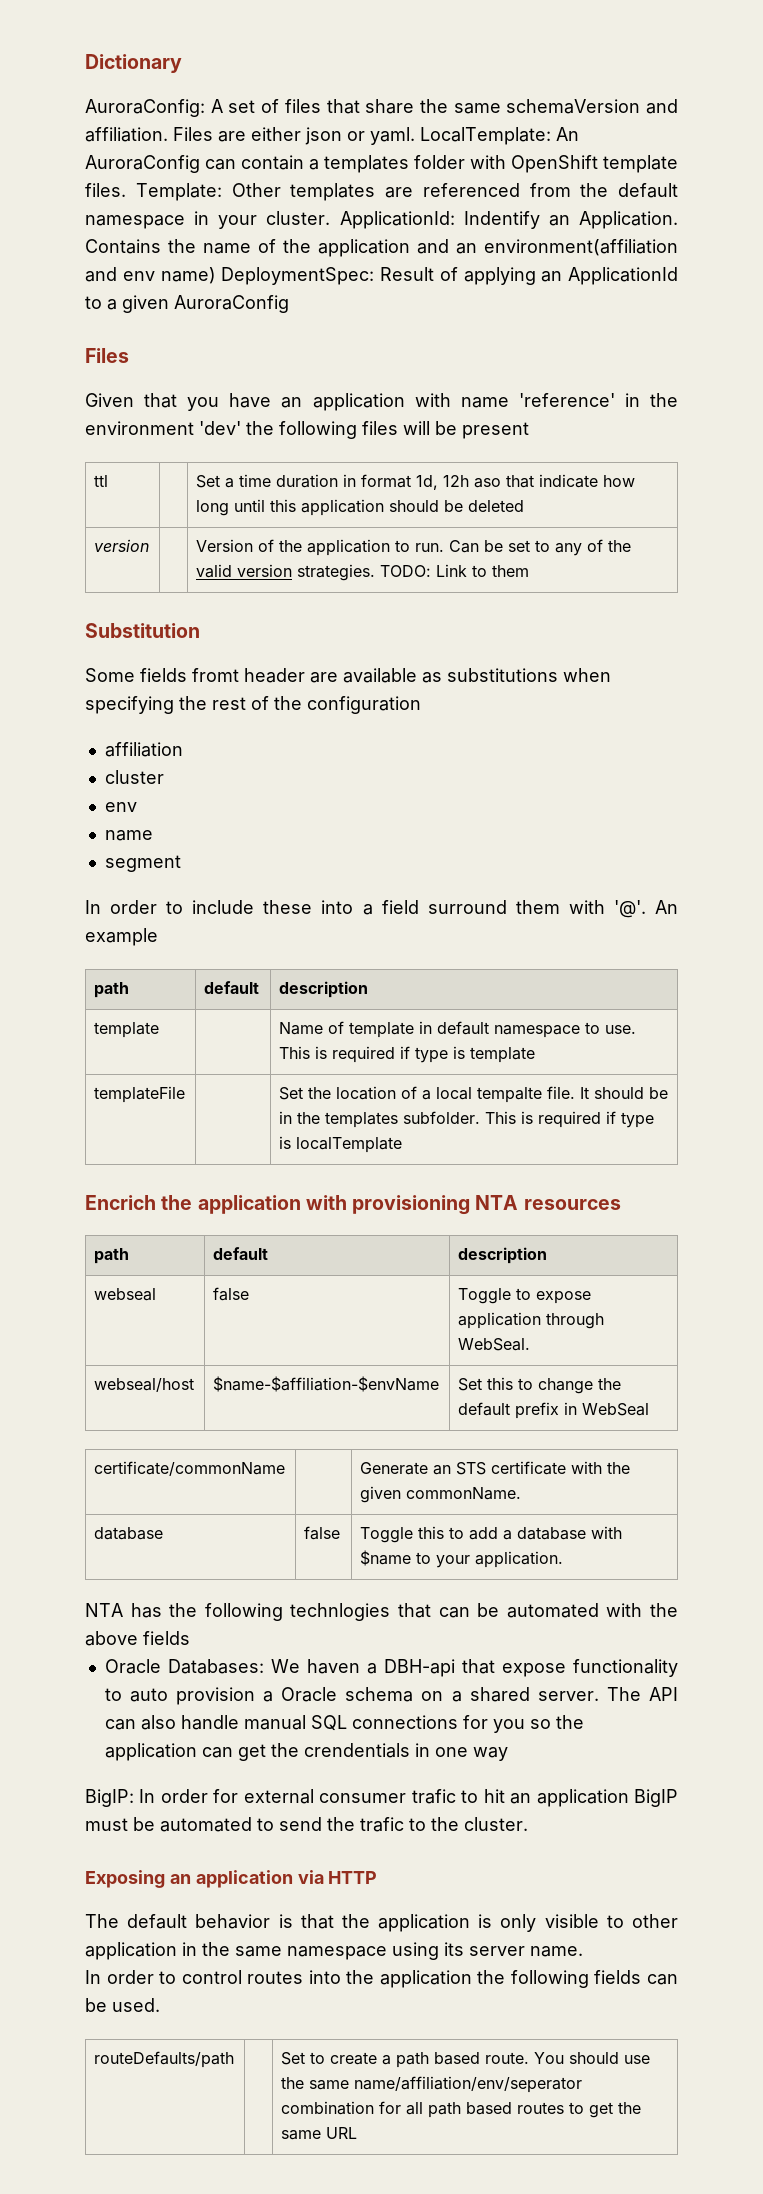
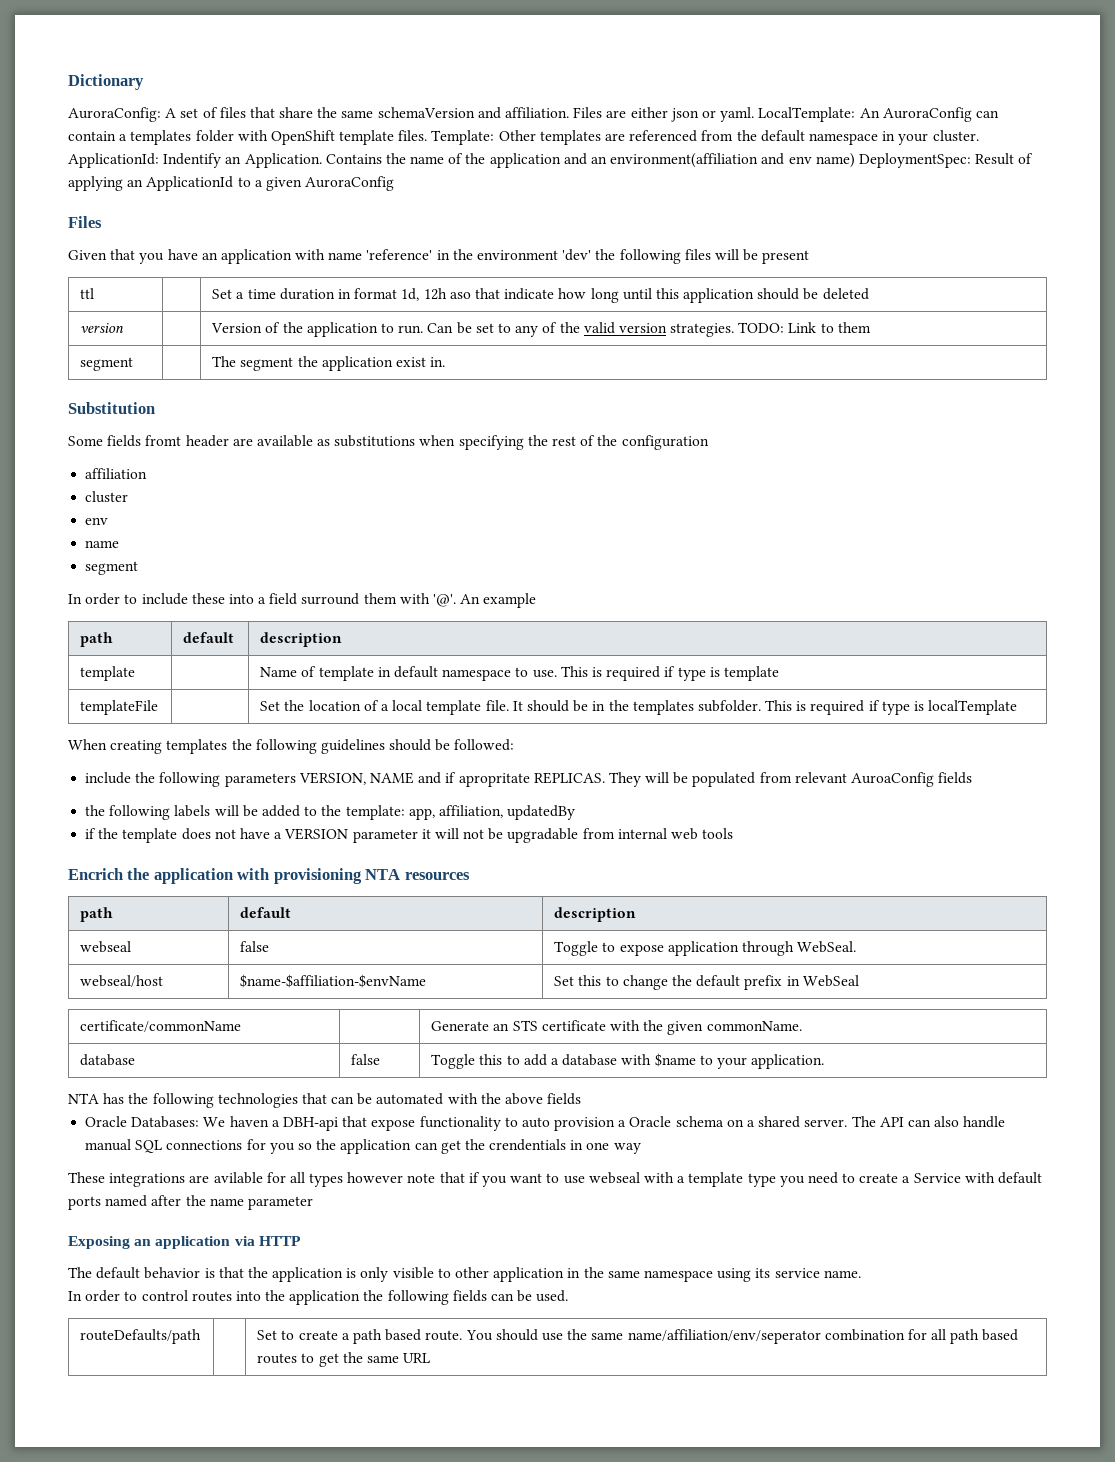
+ segment | | The segment the application exist in.
- templateFile | | Set the location of a local tempalte file. It should be in the templates subfolder. This is required if type is localTemplate
+ templateFile | | Set the location of a local template file. It should be in the templates subfolder. This is required if type is localTemplate
+ When creating templates the following guidelines should be followed:
+ include the following parameters VERSION, NAME and if apropritate REPLICAS. They will be populated from relevant AuroaConfig fields
+ the following labels will be added to the template: app, affiliation, updatedBy
+ if the template does not have a VERSION parameter it will not be upgradable from internal web tools
- NTA has the following technlogies that can be automated with the above fields
+ NTA has the following technologies that can be automated with the above fields
- BigIP: In order for external consumer trafic to hit an application BigIP must be automated to send the trafic to the cluster.
+ These integrations are avilable for all types however note that if you want to use webseal with a template type you need to create a Service with default ports named after the name parameter
- The default behavior is that the application is only visible to other application in the same namespace using its server name.
+ The default behavior is that the application is only visible to other application in the same namespace using its service name.

